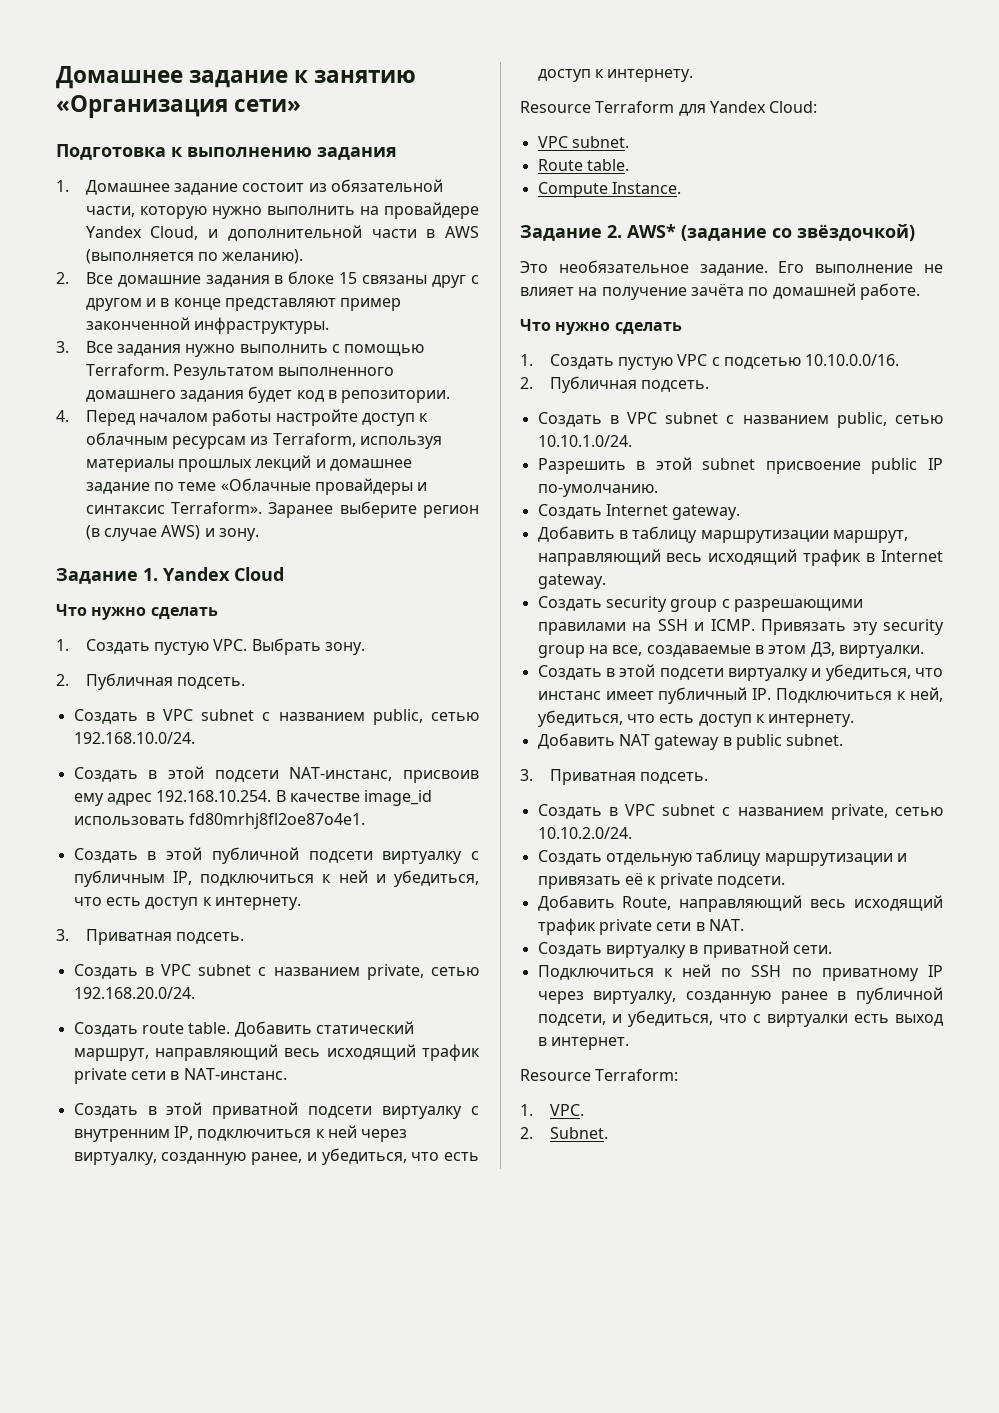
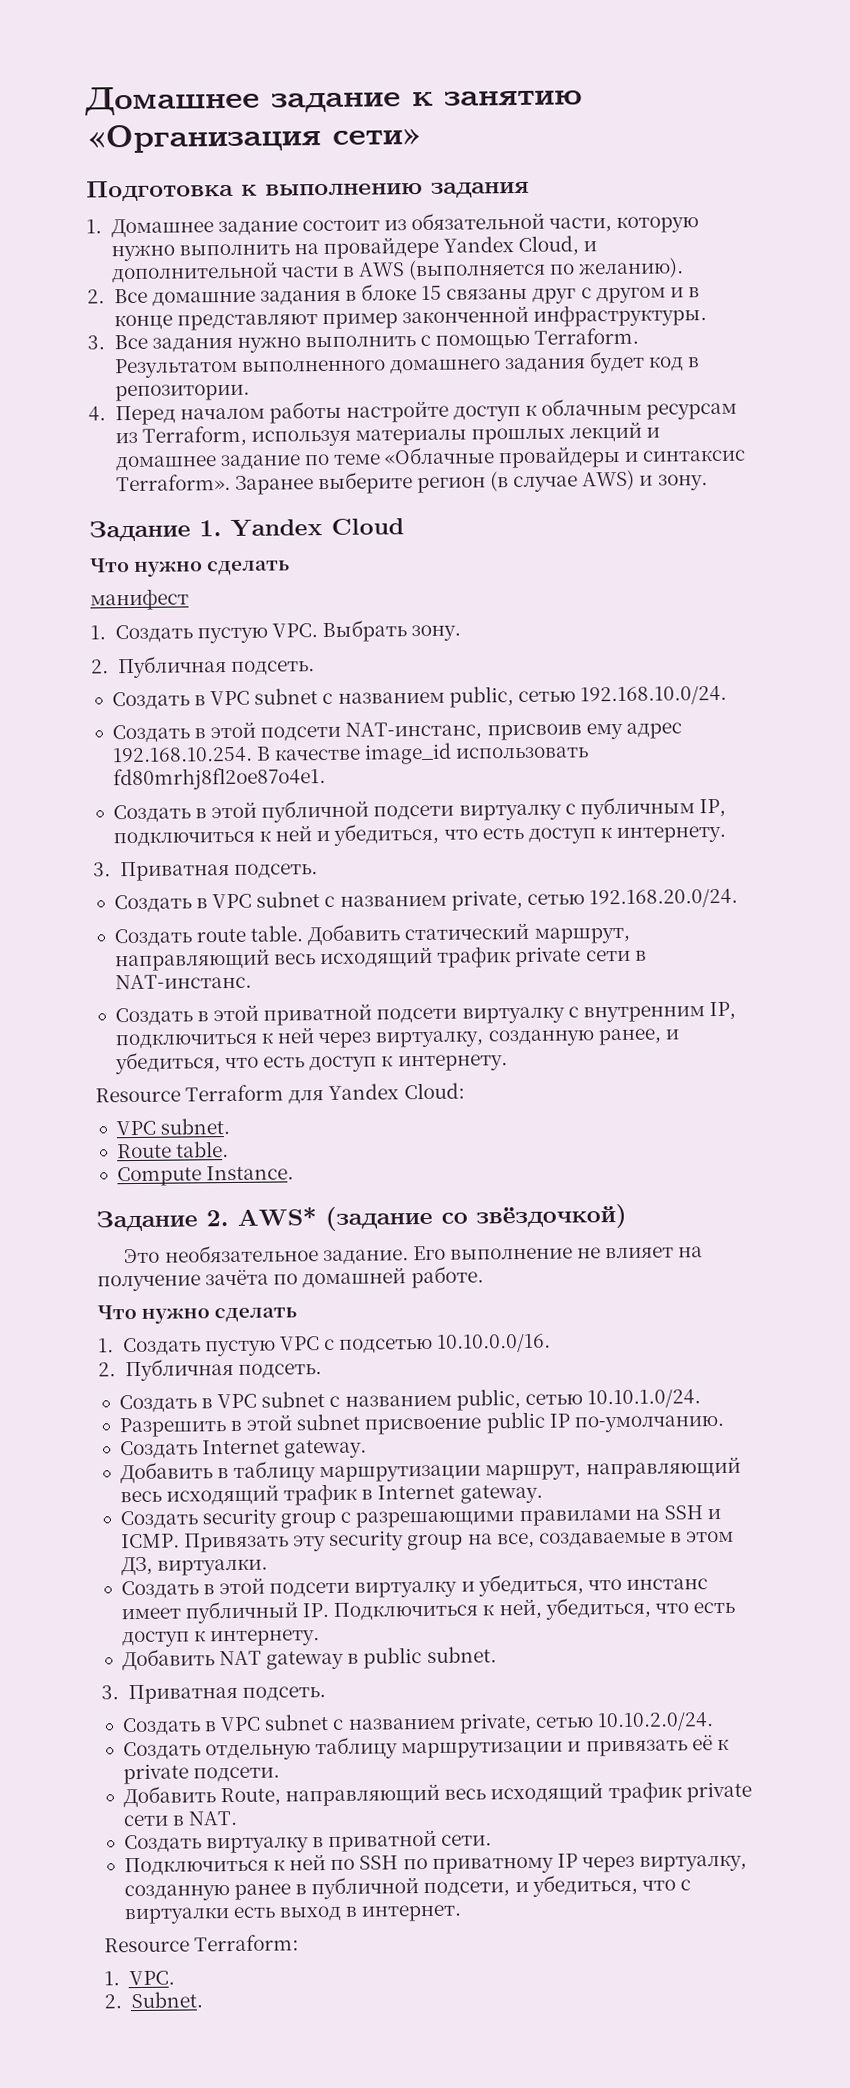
+ манифест

